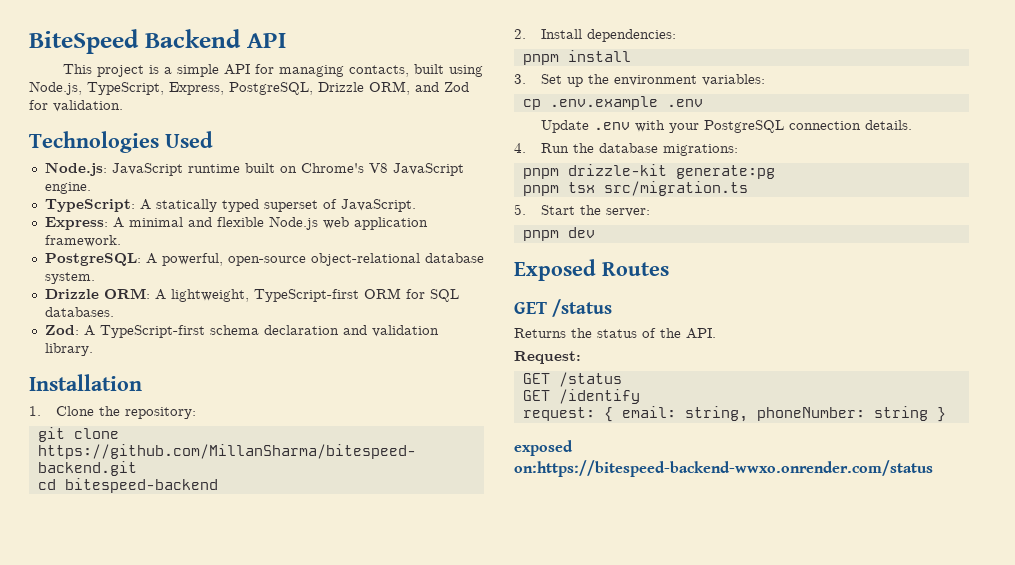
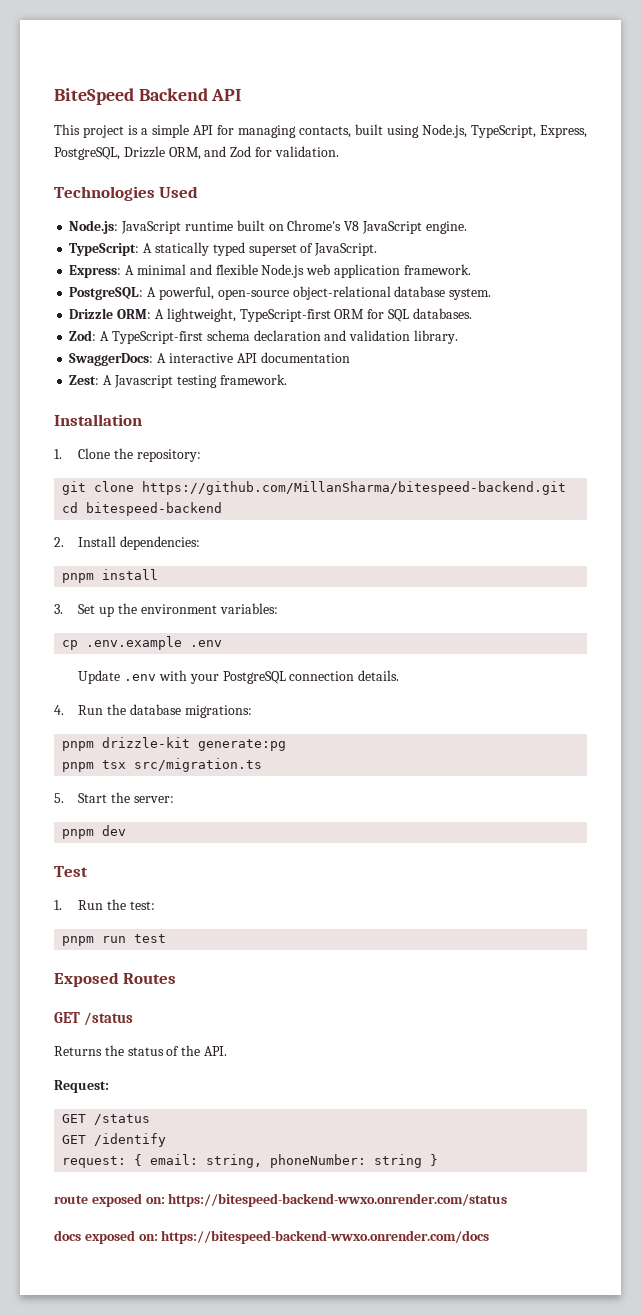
+ SwaggerDocs: A interactive API documentation
+ Zest: A Javascript testing framework.
+ Test
+ 1. Run the test:
+ pnpm run test
- exposed on:https://bitespeed-backend-wwxo.onrender.com/status
+ route exposed on: https://bitespeed-backend-wwxo.onrender.com/status
+ docs exposed on: https://bitespeed-backend-wwxo.onrender.com/docs

